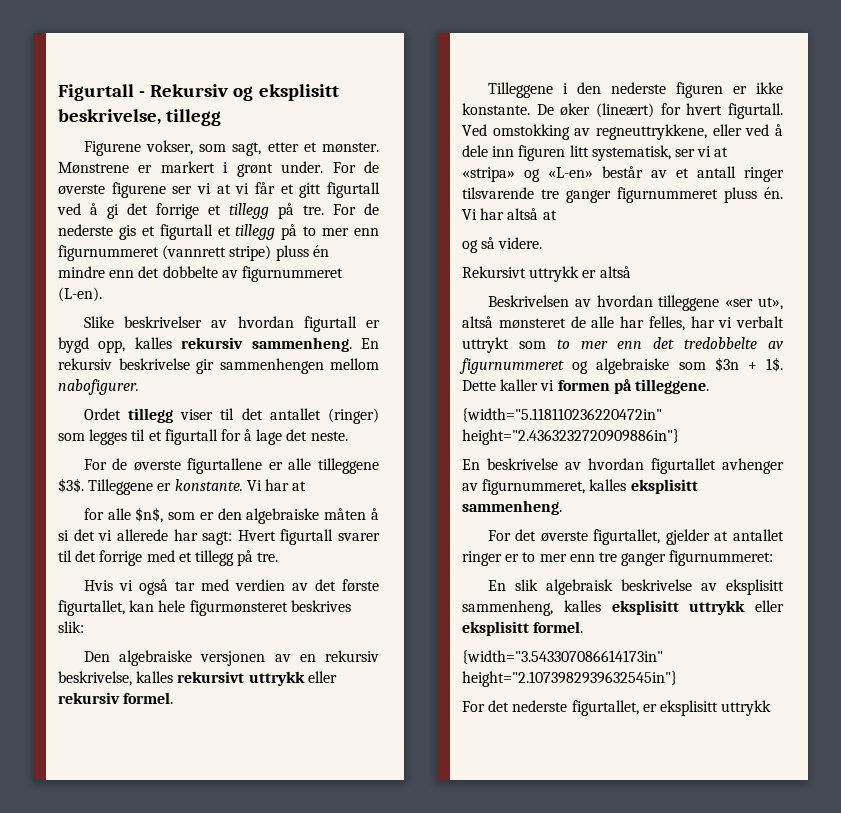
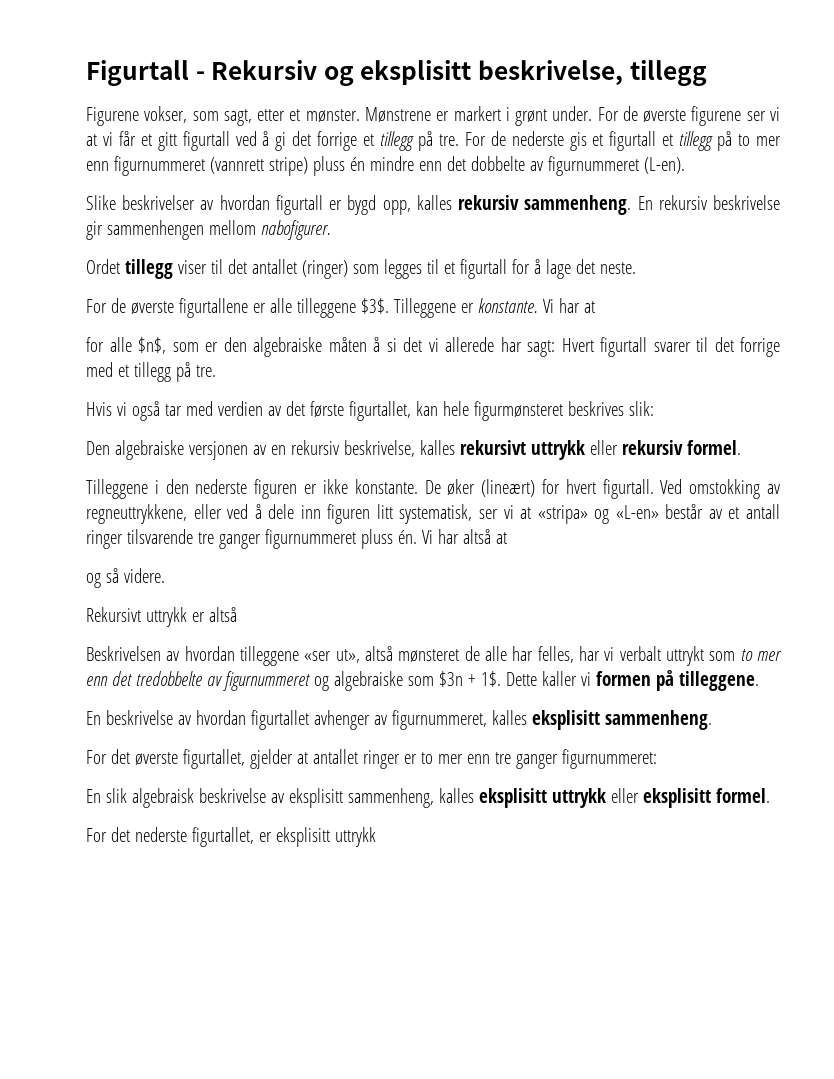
- {width="5.118110236220472in" height="2.4363232720909886in"}
- {width="3.543307086614173in" height="2.1073982939632545in"}

